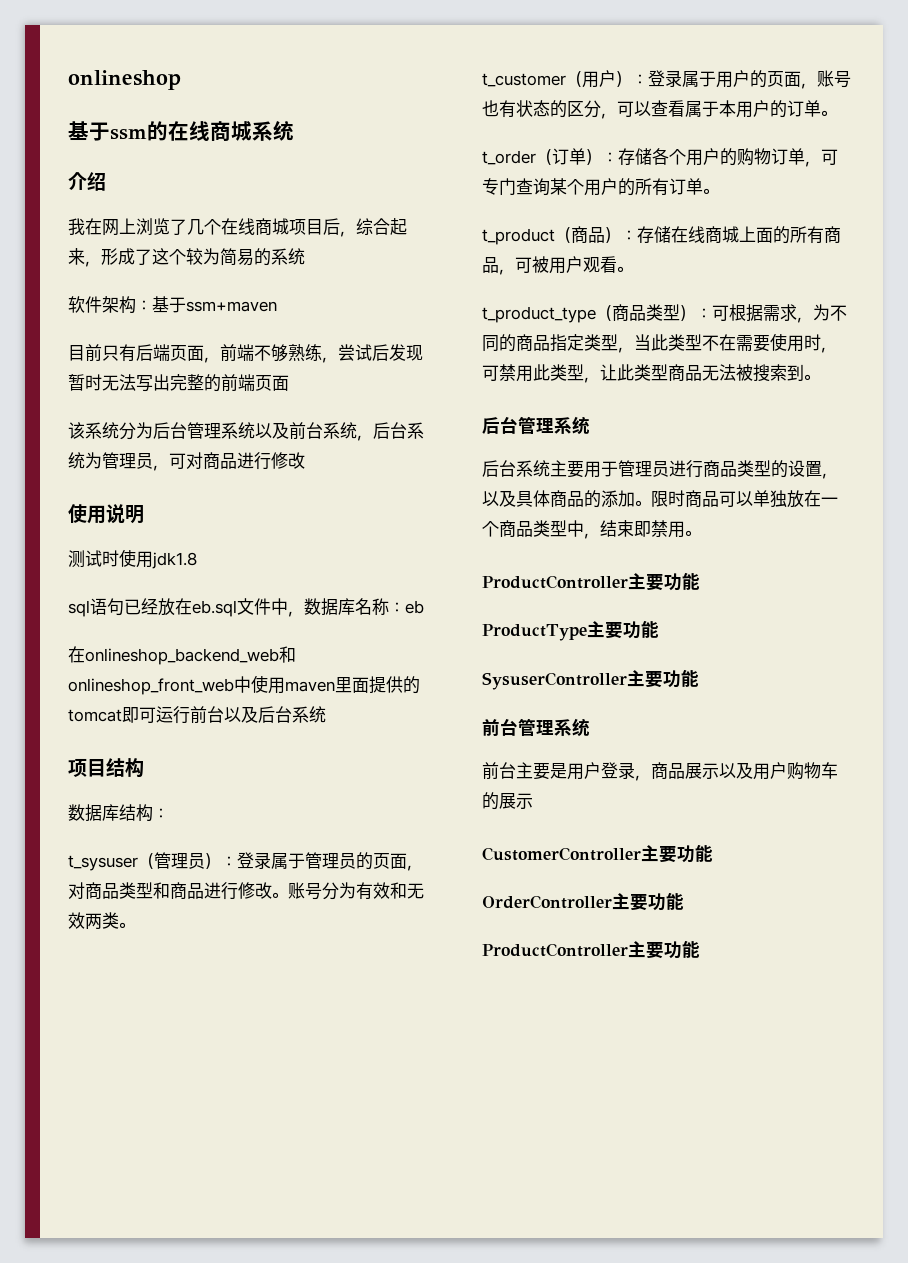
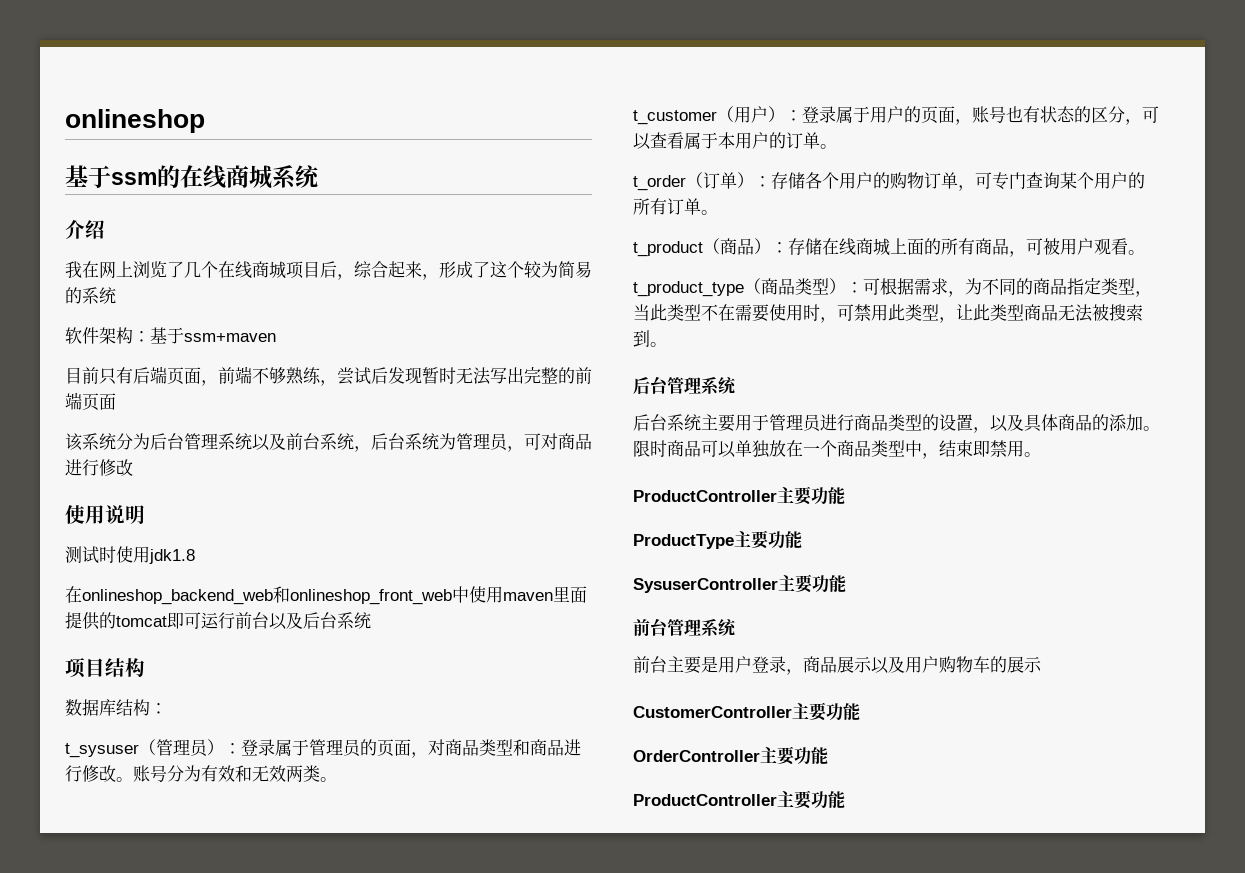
- sql语句已经放在eb.sql文件中，数据库名称：eb

